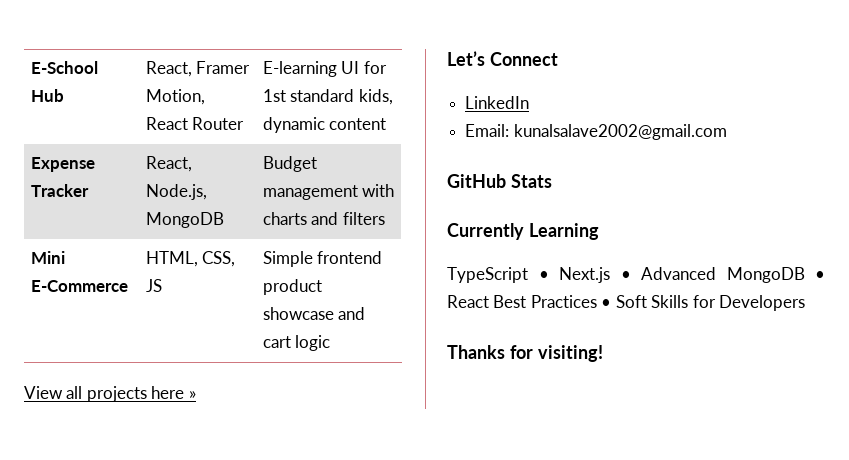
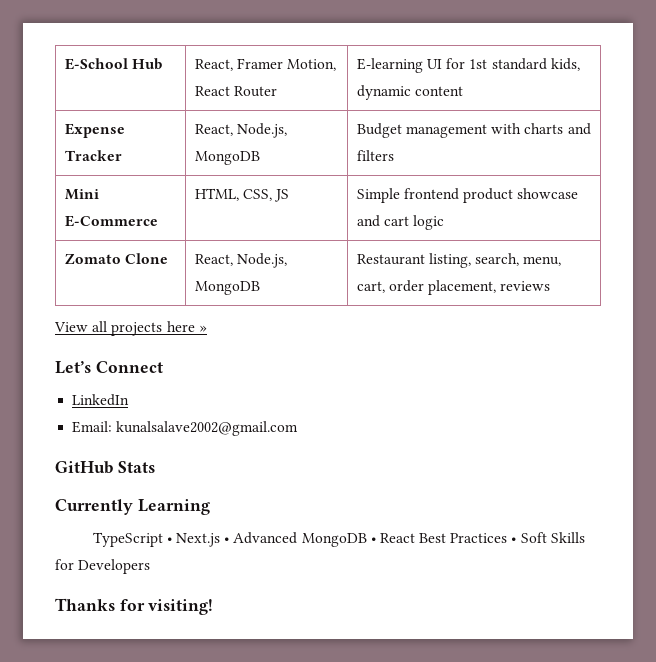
+ Zomato Clone | React, Node.js, MongoDB | Restaurant listing, search, menu, cart, order placement, reviews

